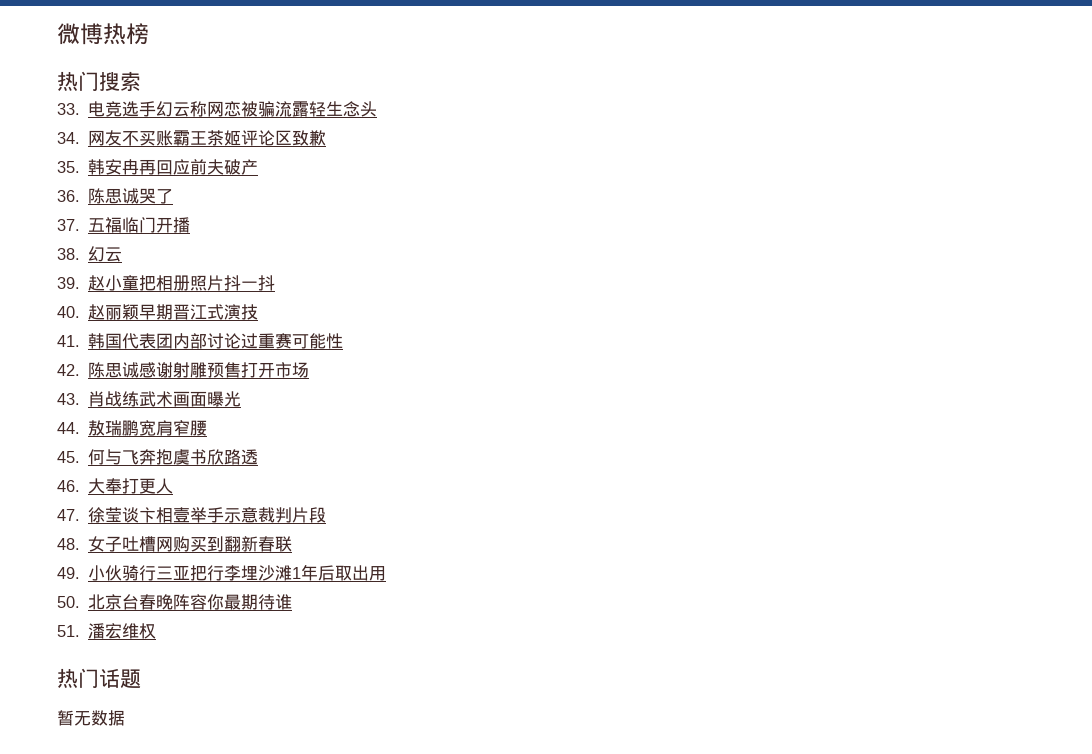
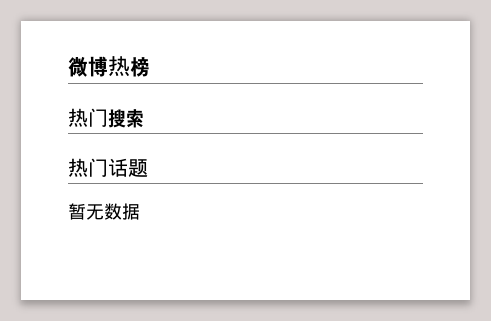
- 33.电竞选手幻云称网恋被骗流露轻生念头
- 34.网友不买账霸王茶姬评论区致歉
- 35.韩安冉再回应前夫破产
- 36.陈思诚哭了
- 37.五福临门开播
- 38.幻云
- 39.赵小童把相册照片抖一抖
- 40.赵丽颖早期晋江式演技
- 41.韩国代表团内部讨论过重赛可能性
- 42.陈思诚感谢射雕预售打开市场
- 43.肖战练武术画面曝光
- 44.敖瑞鹏宽肩窄腰
- 45.何与飞奔抱虞书欣路透
- 46.大奉打更人
- 47.徐莹谈卞相壹举手示意裁判片段
- 48.女子吐槽网购买到翻新春联
- 49.小伙骑行三亚把行李埋沙滩1年后取出用
- 50.北京台春晚阵容你最期待谁
- 51.潘宏维权

